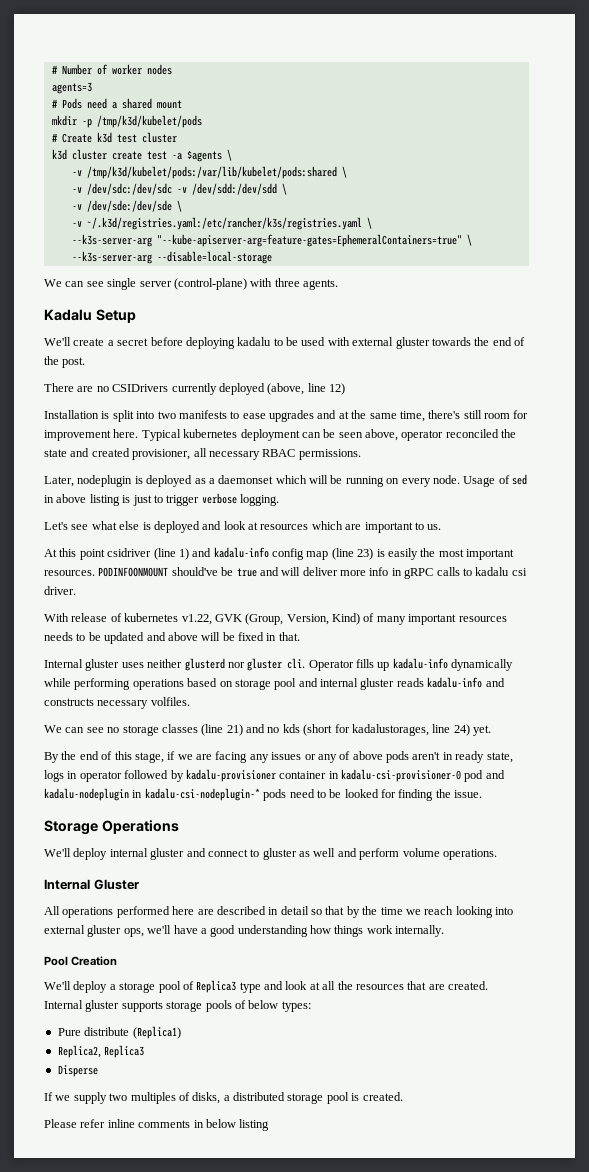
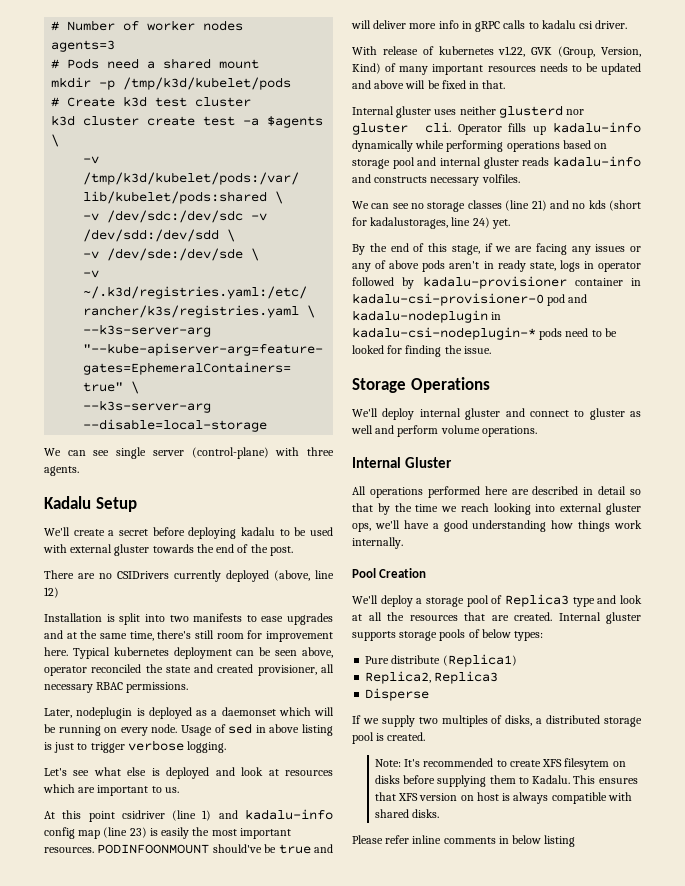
+ Note: It's recommended to create XFS filesytem on disks before supplying them to Kadalu. This ensures that XFS version on host is always compatible with shared disks.

